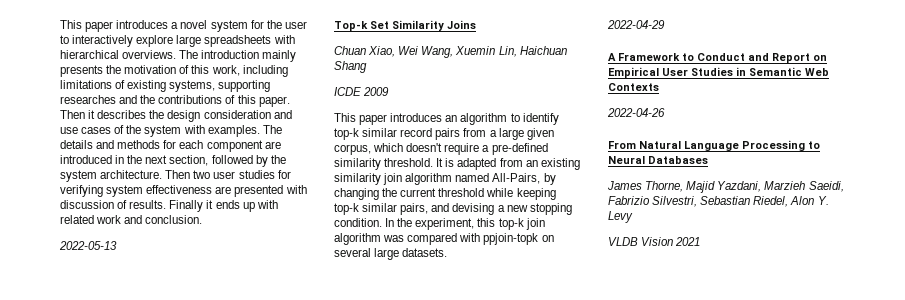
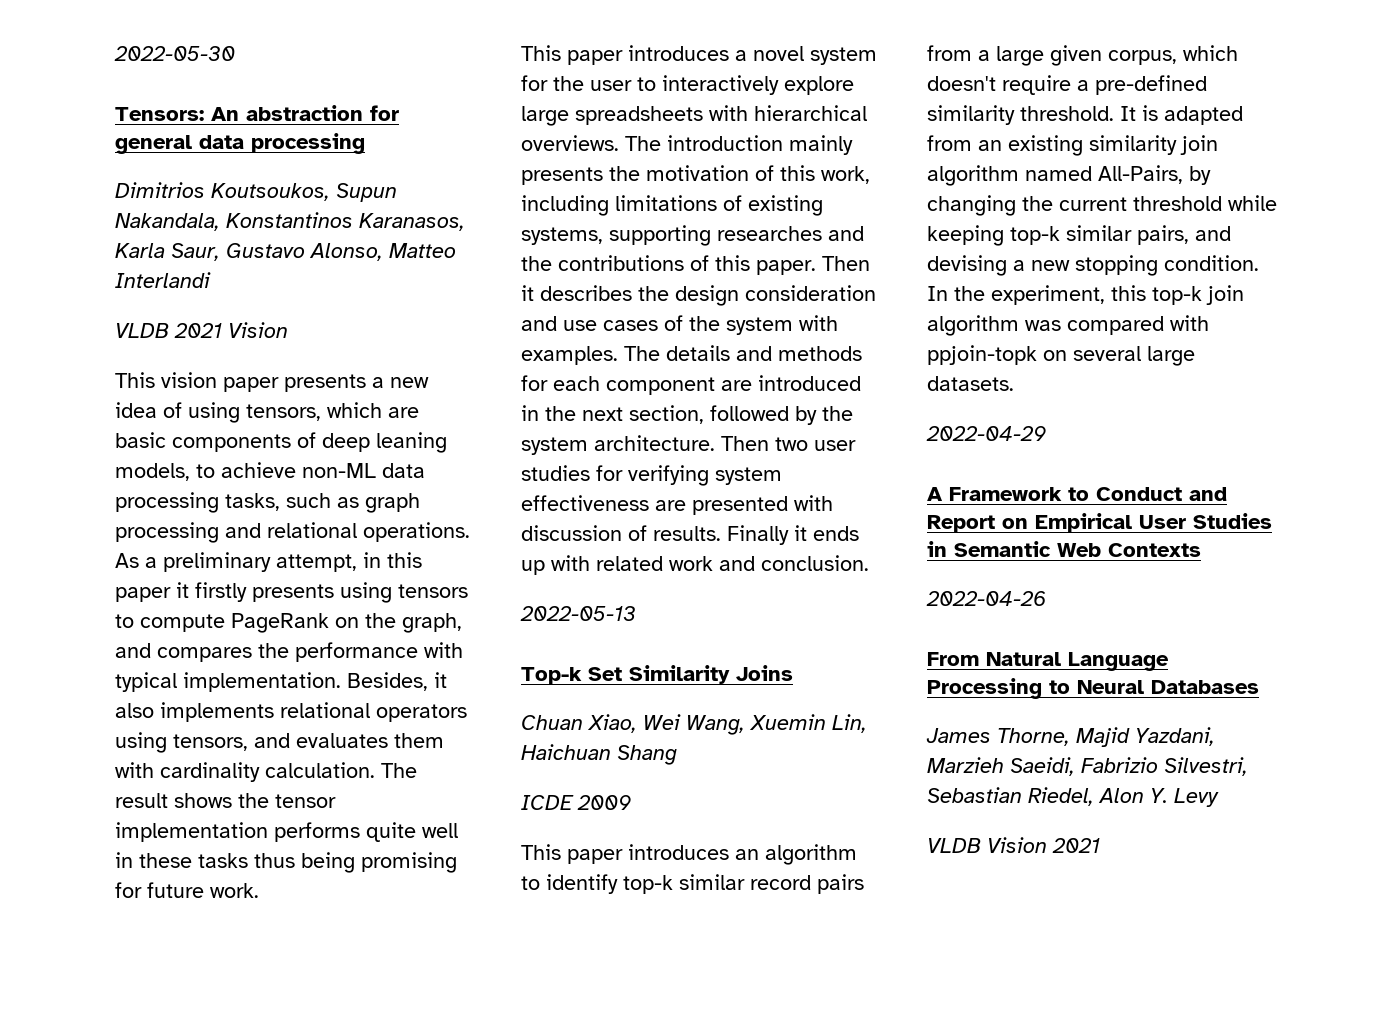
+ 2022-05-30
+ Tensors: An abstraction for general data processing
+ Dimitrios Koutsoukos, Supun Nakandala, Konstantinos Karanasos, Karla Saur, Gustavo Alonso, Matteo Interlandi
+ VLDB 2021 Vision
+ This vision paper presents a new idea of using tensors, which are basic components of deep leaning models, to achieve non-ML data processing tasks, such as graph processing and relational operations. As a preliminary attempt, in this paper it firstly presents using tensors to compute PageRank on the graph, and compares the performance with typical implementation. Besides, it also implements relational operators using tensors, and evaluates them with cardinality calculation. The result shows the tensor implementation performs quite well in these tasks thus being promising for future work.

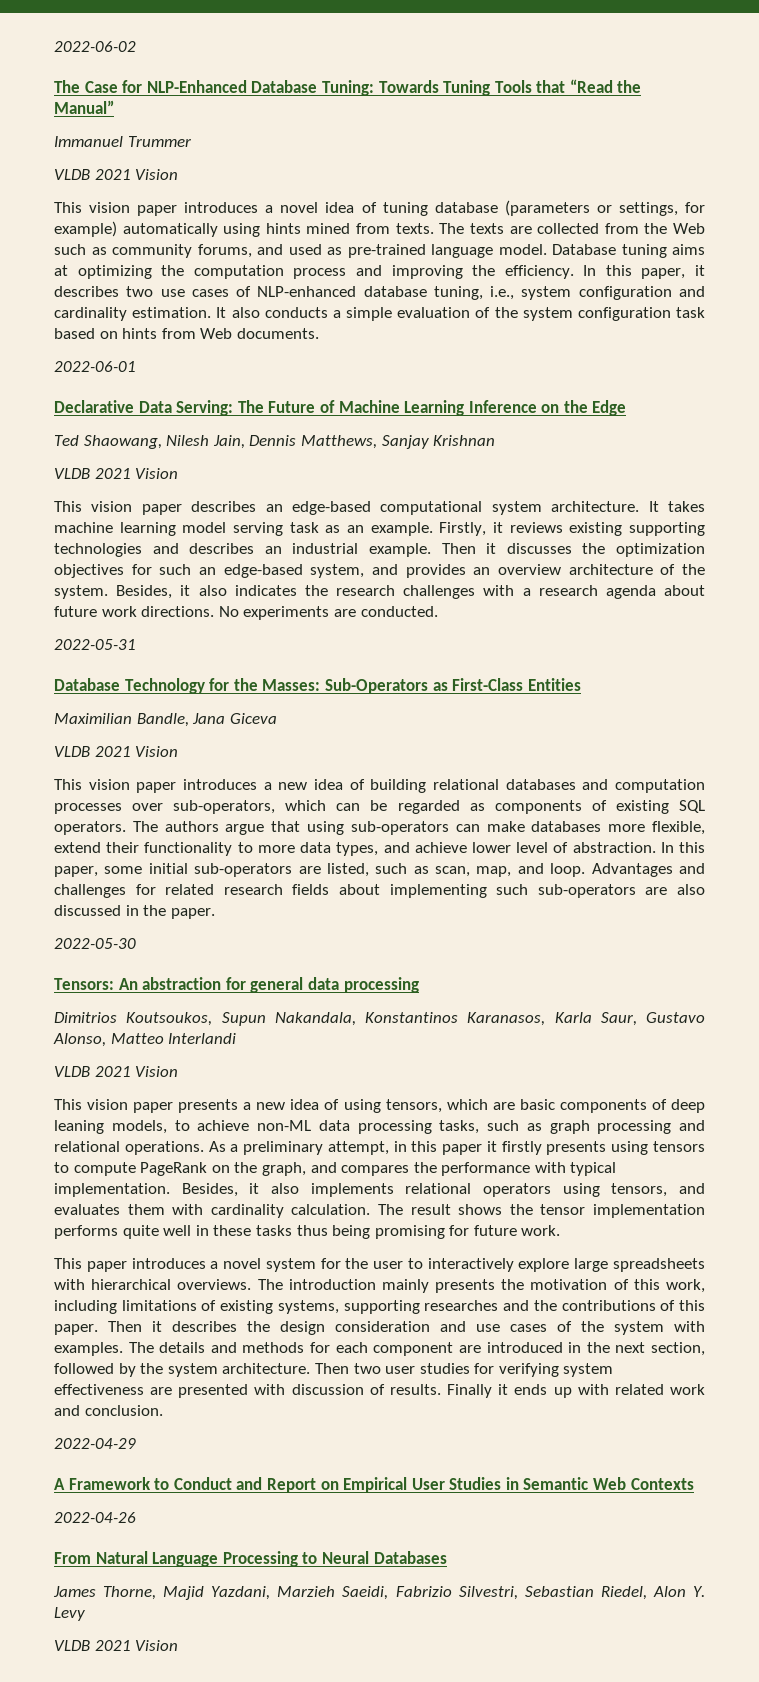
+ 2022-06-02
+ The Case for NLP-Enhanced Database Tuning: Towards Tuning Tools that “Read the Manual”
+ Immanuel Trummer
+ VLDB 2021 Vision
+ This vision paper introduces a novel idea of tuning database (parameters or settings, for example) automatically using hints mined from texts. The texts are collected from the Web such as community forums, and used as pre-trained language model. Database tuning aims at optimizing the computation process and improving the efficiency. In this paper, it describes two use cases of NLP-enhanced database tuning, i.e., system configuration and cardinality estimation. It also conducts a simple evaluation of the system configuration task based on hints from Web documents.
+ 2022-06-01
+ Declarative Data Serving: The Future of Machine Learning Inference on the Edge
+ Ted Shaowang, Nilesh Jain, Dennis Matthews, Sanjay Krishnan
+ VLDB 2021 Vision
+ This vision paper describes an edge-based computational system architecture. It takes machine learning model serving task as an example. Firstly, it reviews existing supporting technologies and describes an industrial example. Then it discusses the optimization objectives for such an edge-based system, and provides an overview architecture of the system. Besides, it also indicates the research challenges with a research agenda about future work directions. No experiments are conducted.
+ 2022-05-31
+ Database Technology for the Masses: Sub-Operators as First-Class Entities
+ Maximilian Bandle, Jana Giceva
+ VLDB 2021 Vision
+ This vision paper introduces a new idea of building relational databases and computation processes over sub-operators, which can be regarded as components of existing SQL operators. The authors argue that using sub-operators can make databases more flexible, extend their functionality to more data types, and achieve lower level of abstraction. In this paper, some initial sub-operators are listed, such as scan, map, and loop. Advantages and challenges for related research fields about implementing such sub-operators are also discussed in the paper.
- 2022-05-13
- Top-k Set Similarity Joins
- Chuan Xiao, Wei Wang, Xuemin Lin, Haichuan Shang
- ICDE 2009
- This paper introduces an algorithm to identify top-k similar record pairs from a large given corpus, which doesn't require a pre-defined similarity threshold. It is adapted from an existing similarity join algorithm named All-Pairs, by changing the current threshold while keeping top-k similar pairs, and devising a new stopping condition. In the experiment, this top-k join algorithm was compared with ppjoin-topk on several large datasets.
  James Thorne, Majid Yazdani, Marzieh Saeidi, Fabrizio Silvestri, Sebastian Riedel, Alon Y. Levy
- VLDB Vision 2021
+ VLDB 2021 Vision

